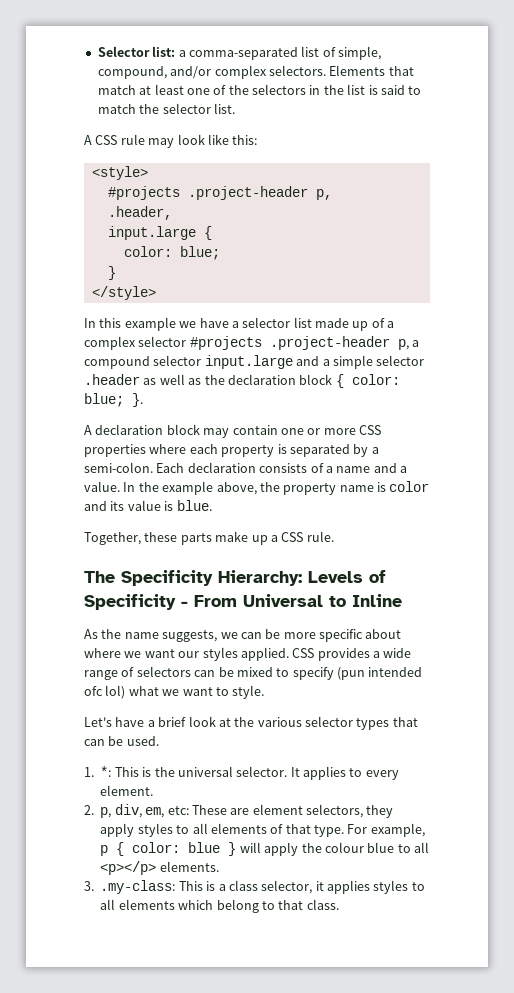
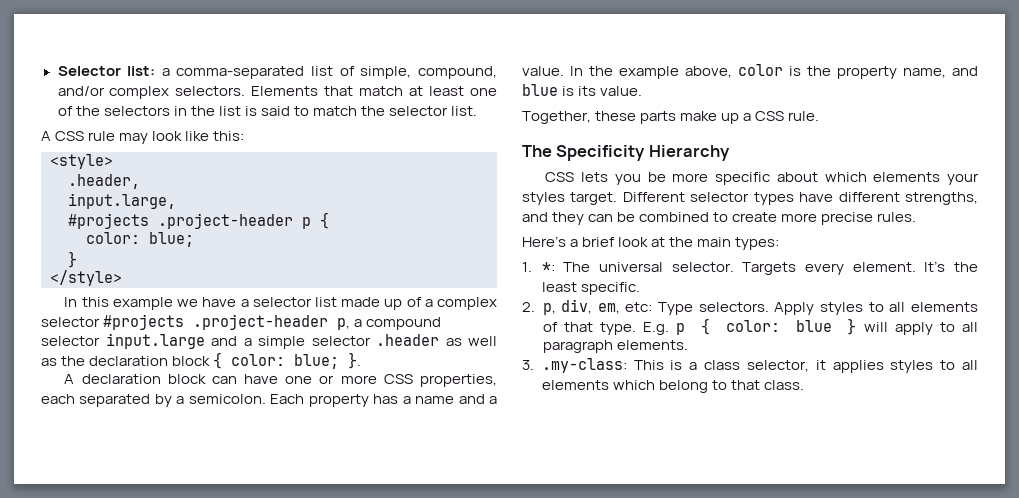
  <style>
- #projects .project-header p,
  .header,
- input.large {
+ input.large,
+ #projects .project-header p {
- A declaration block may contain one or more CSS properties where each property is separated by a semi-colon. Each declaration consists of a name and a value.
+ A declaration block can have one or more CSS properties, each separated by a semicolon. Each property has a name and a value.
- In the example above, the property name is color and its value is blue.
+ In the example above, color is the property name, and blue is its value.
- The Specificity Hierarchy: Levels of Specificity - From Universal to Inline
- As the name suggests, we can be more specific about where we want our styles applied. CSS provides a wide range of selectors can be mixed to specify (pun intended ofc lol) what we want to style.
- Let's have a brief look at the various selector types that can be used.
- 1. *: This is the universal selector. It applies to every element.
+ The Specificity Hierarchy
+ CSS lets you be more specific about which elements your styles target. Different selector types have different strengths, and they can be combined to create more precise rules.
+ Here’s a brief look at the main types:
+ 1. *: The universal selector. Targets every element. It’s the least specific.
- 2. p, div, em, etc: These are element selectors, they apply styles to all elements of that type.
+ 2. p, div, em, etc: Type selectors. Apply styles to all elements of that type.
- For example, p { color: blue } will apply the colour blue to all <p></p> elements.
+ E.g. p { color: blue } will apply to all paragraph elements.

